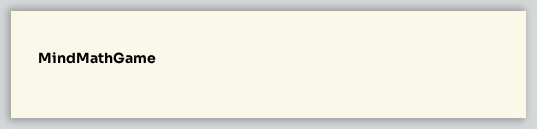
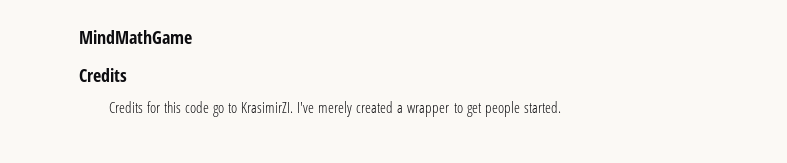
  MindMathGame
+ Credits
+ Credits for this code go to KrasimirZI. I've merely created a wrapper to get people started.

